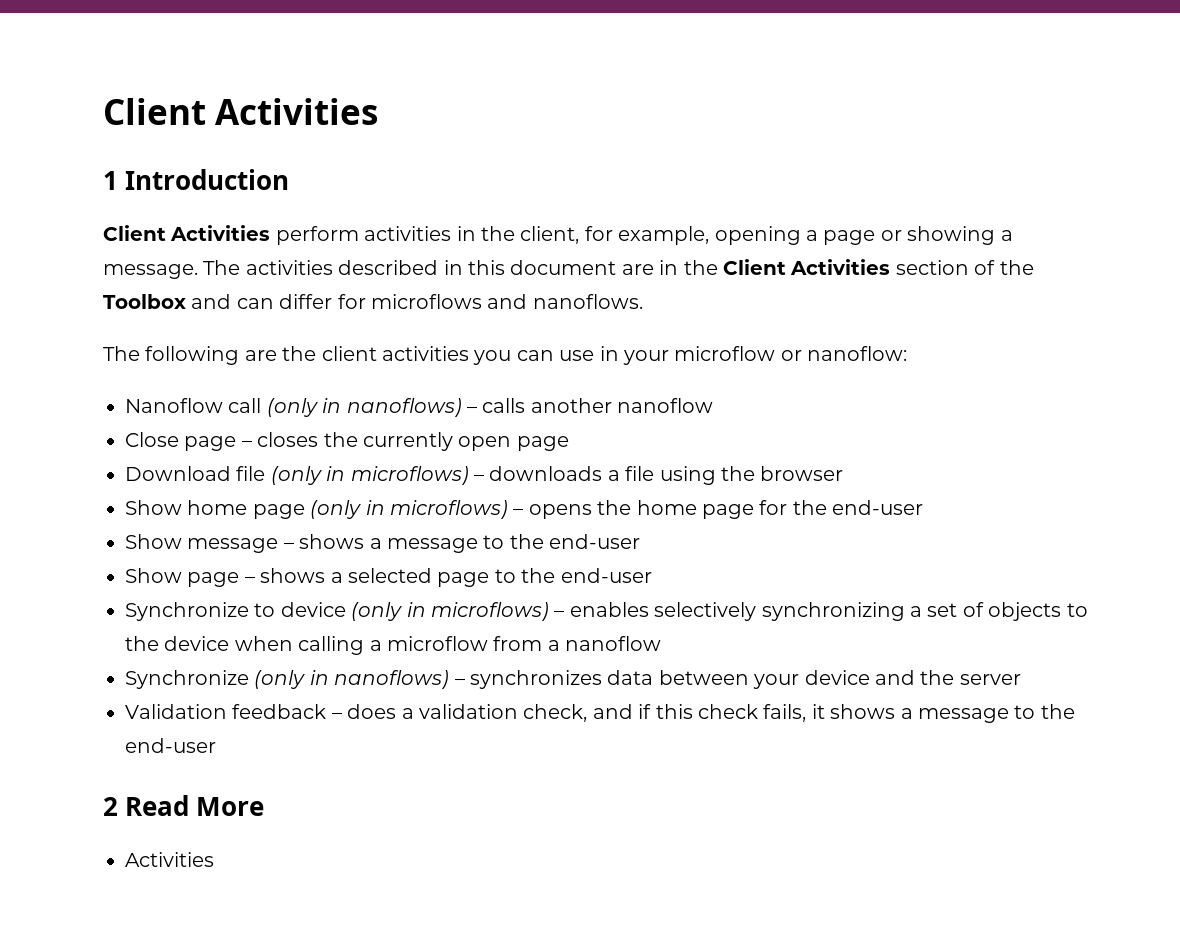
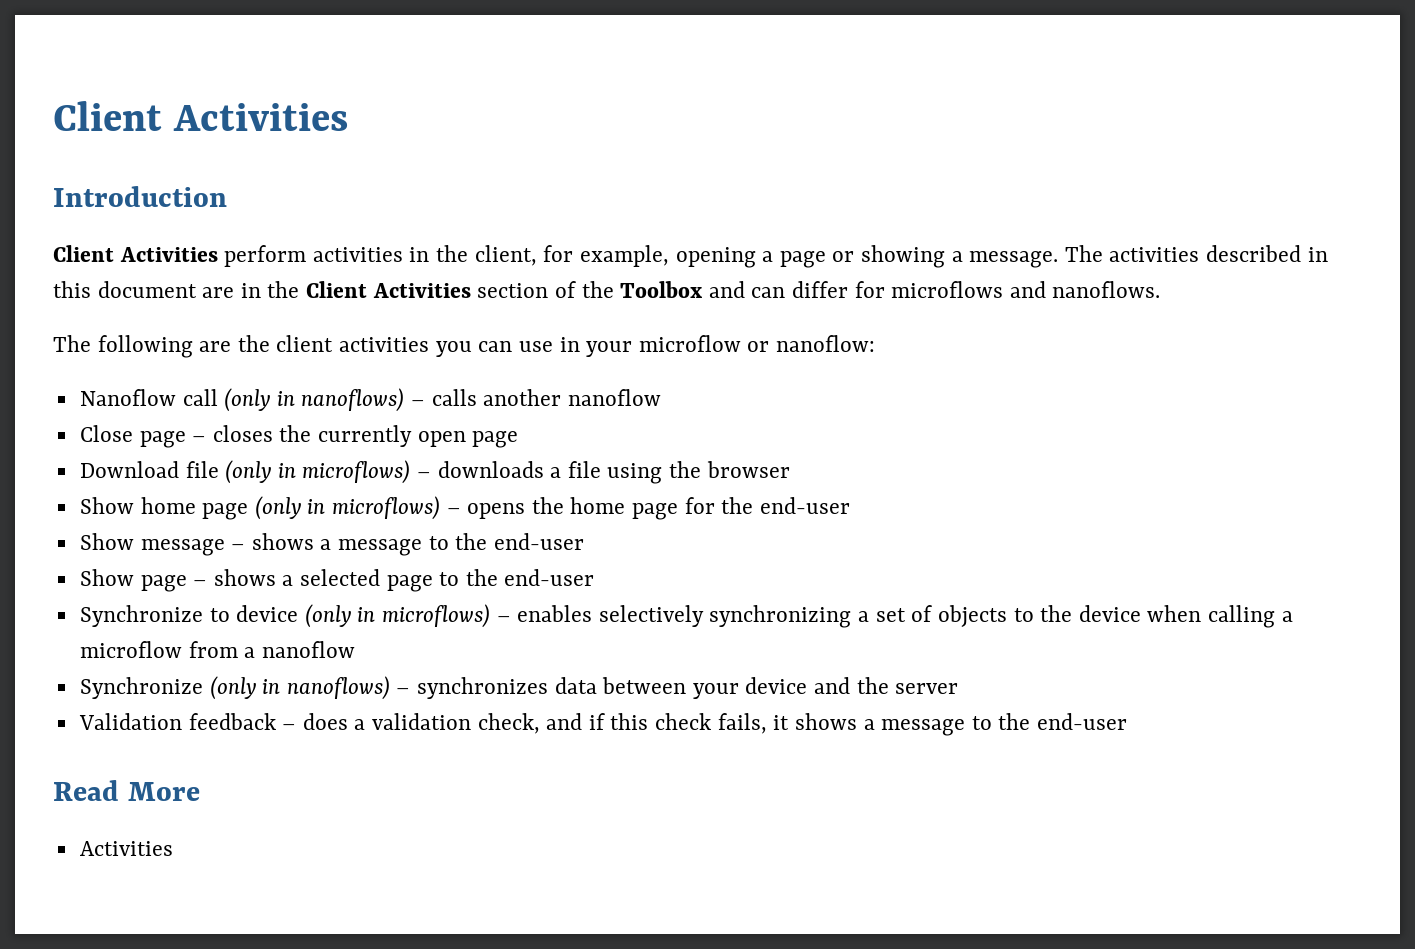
- 1 Introduction
+ Introduction
- 2 Read More
+ Read More

